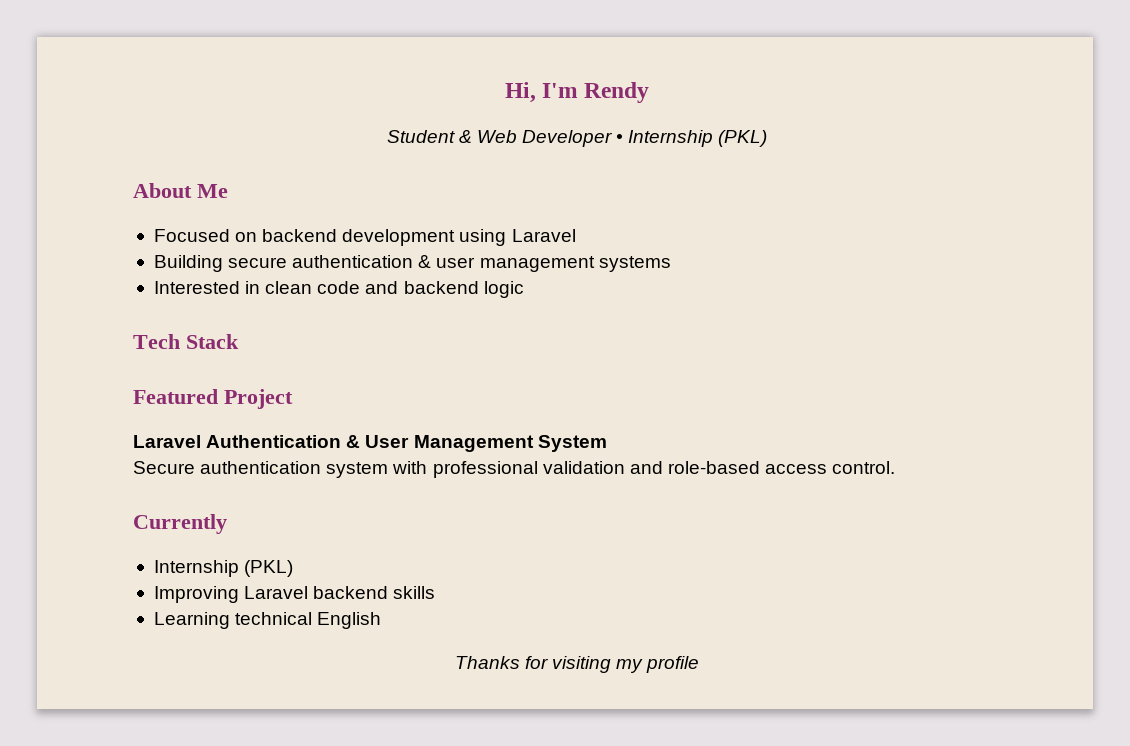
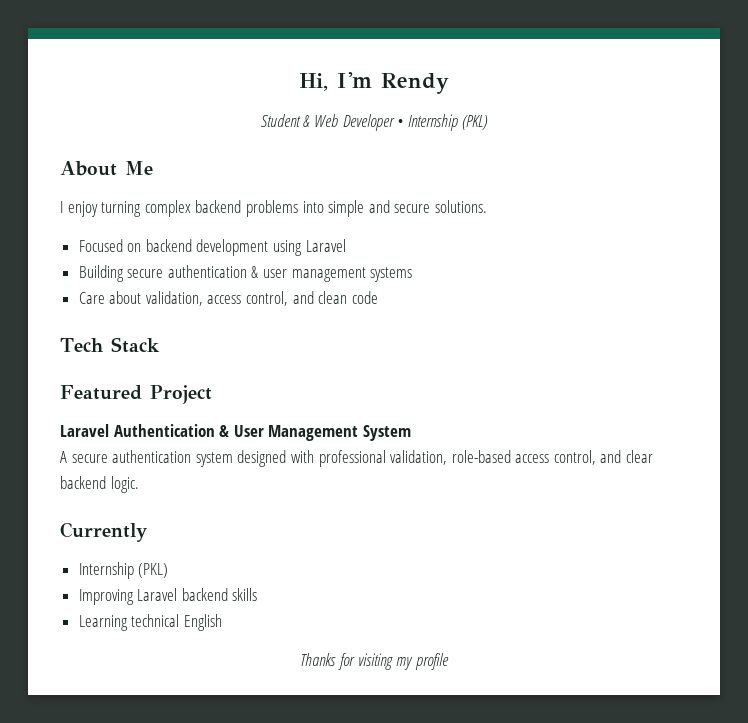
+ I enjoy turning complex backend problems into simple and secure solutions.
- Interested in clean code and backend logic
+ Care about validation, access control, and clean code
- Secure authentication system with professional validation and role-based access control.
+ A secure authentication system designed with professional validation, role-based access control, and clear backend logic.

